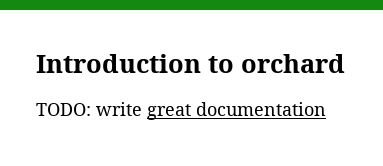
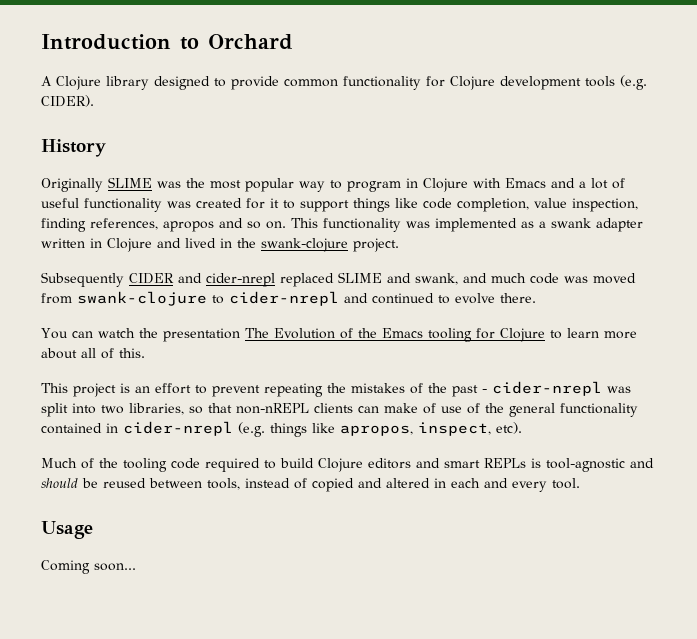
- Introduction to orchard
- TODO: write great documentation
+ Introduction to Orchard
+ A Clojure library designed to provide common functionality for Clojure development tools (e.g. CIDER).
+ History
+ Originally SLIME was the most popular way to program in Clojure with Emacs and a lot of useful functionality was created for it to support things like code completion, value inspection, finding references, apropos and so on. This functionality was implemented as a swank adapter written in Clojure and lived in the swank-clojure project.
+ Subsequently CIDER and cider-nrepl replaced SLIME and swank, and much code was moved from swank-clojure to cider-nrepl and continued to evolve there.
+ You can watch the presentation The Evolution of the Emacs tooling for Clojure to learn more about all of this.
+ This project is an effort to prevent repeating the mistakes of the past - cider-nrepl was split into two libraries, so that non-nREPL clients can make of use of the general functionality contained in cider-nrepl (e.g. things like apropos, inspect, etc).
+ Much of the tooling code required to build Clojure editors and smart REPLs is tool-agnostic and should be reused between tools, instead of copied and altered in each and every tool.
+ Usage
+ Coming soon...

